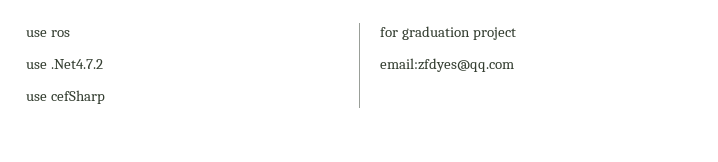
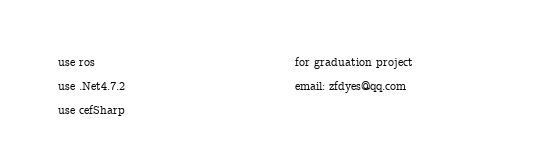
- email:zfdyes@qq.com
+ email: zfdyes@qq.com

